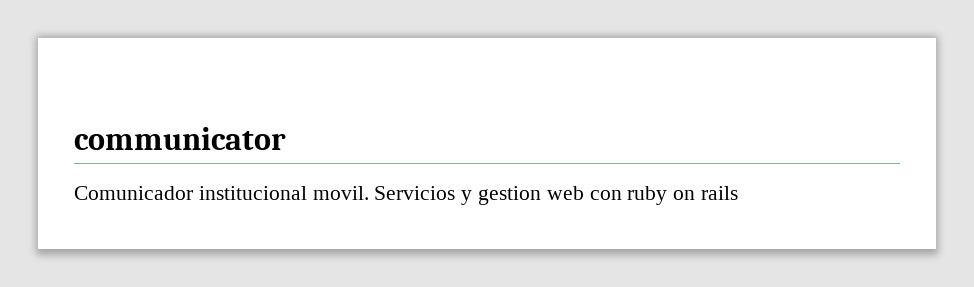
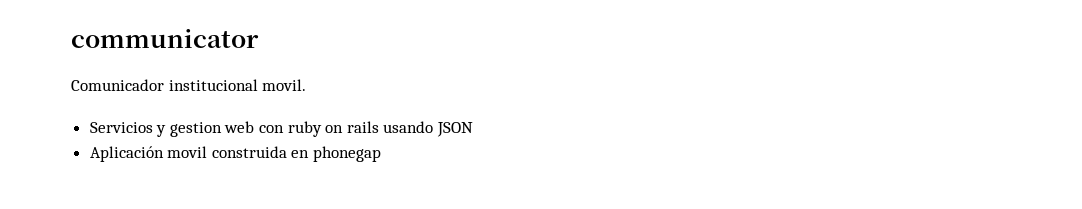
- Comunicador institucional movil. Servicios y gestion web con ruby on rails
+ Comunicador institucional movil.
+ Servicios y gestion web con ruby on rails usando JSON
+ Aplicación movil construida en phonegap

